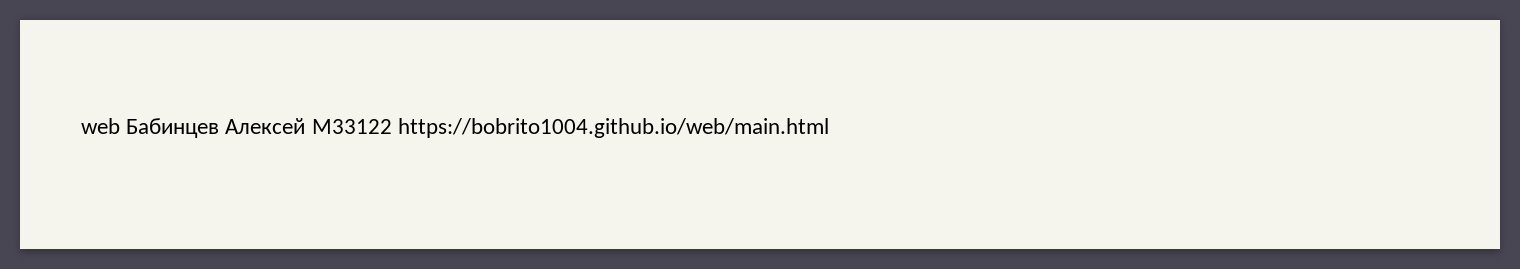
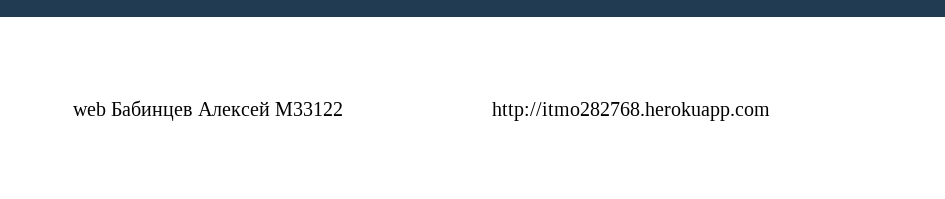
- web Бабинцев Алексей M33122 https://bobrito1004.github.io/web/main.html
+ web Бабинцев Алексей M33122 http://itmo282768.herokuapp.com

